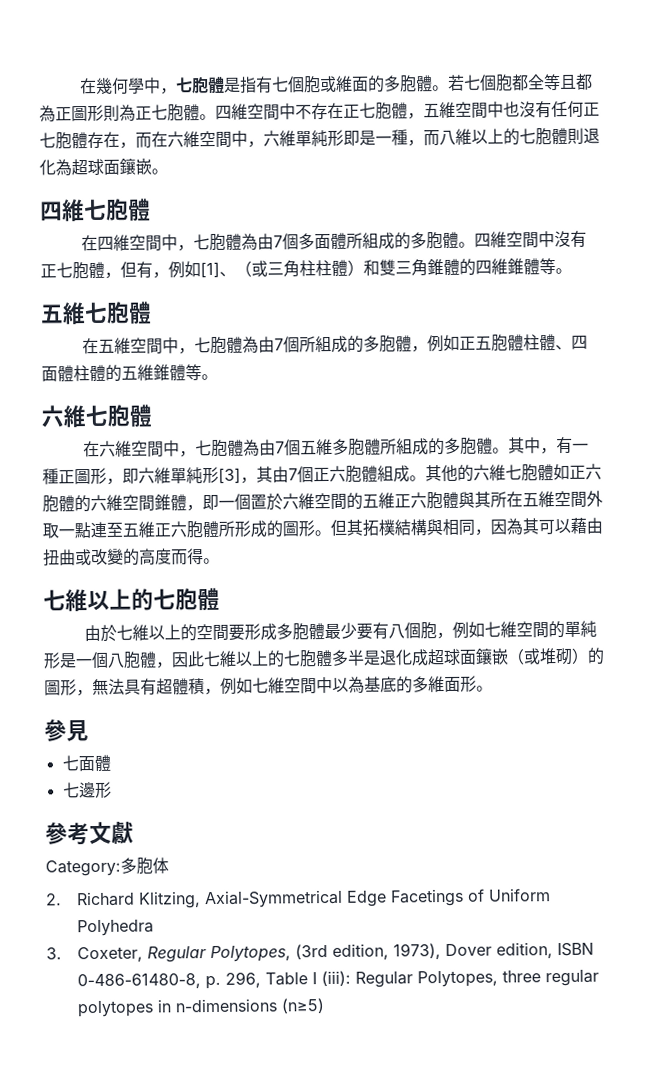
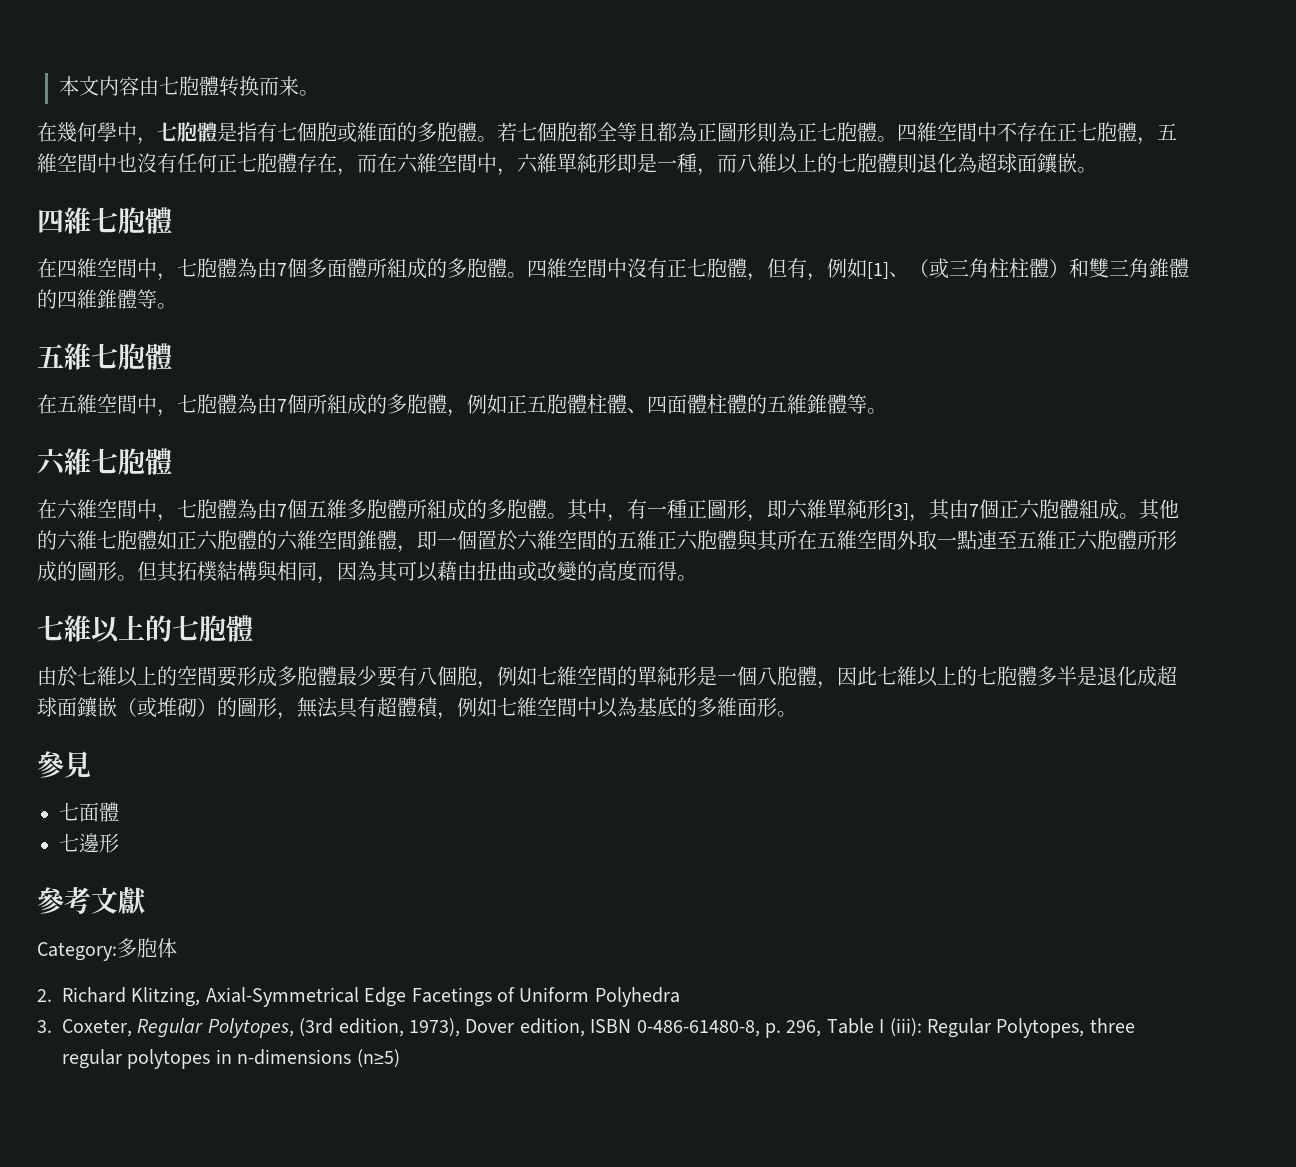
+ 本文内容由七胞體转换而来。

